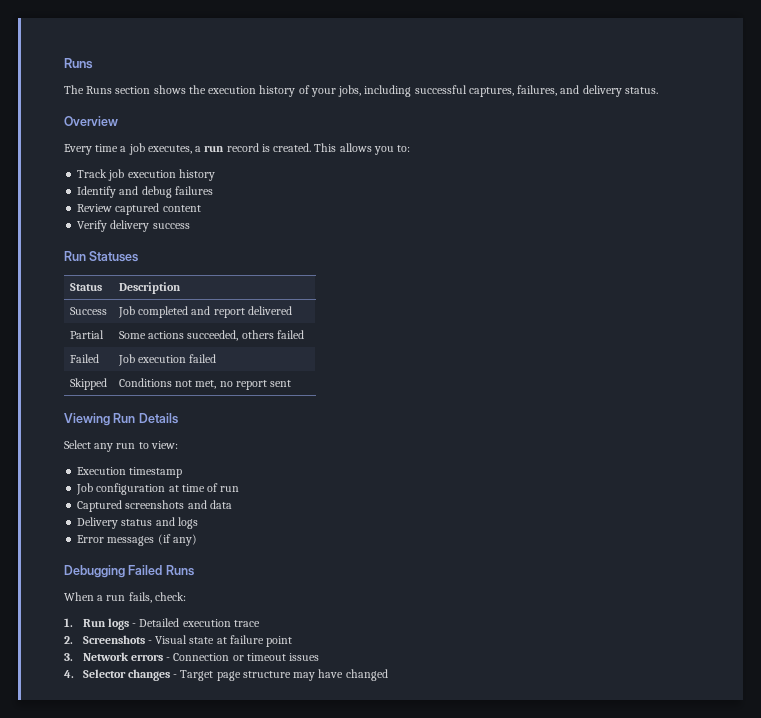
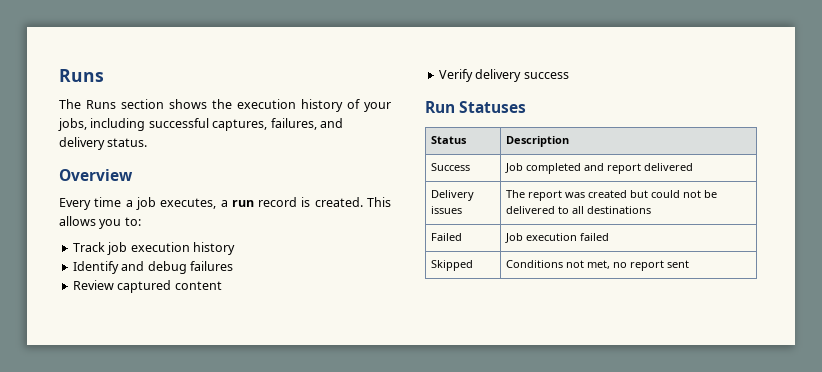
- Partial | Some actions succeeded, others failed
+ Delivery issues | The report was created but could not be delivered to all destinations
- Viewing Run Details
- Select any run to view:
- Execution timestamp
- Job configuration at time of run
- Captured screenshots and data
- Delivery status and logs
- Error messages (if any)
- Debugging Failed Runs
- When a run fails, check:
- 1. Run logs - Detailed execution trace
- 2. Screenshots - Visual state at failure point
- 3. Network errors - Connection or timeout issues
- 4. Selector changes - Target page structure may have changed

